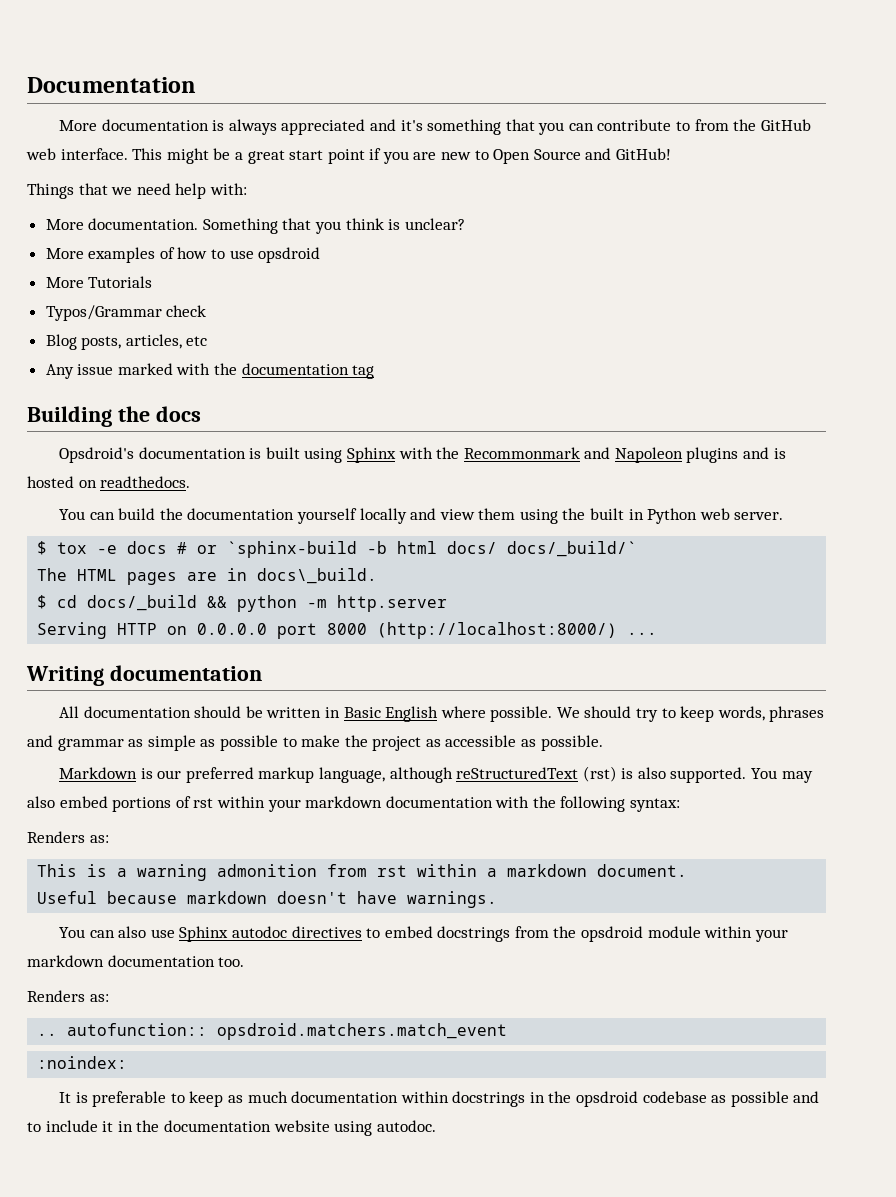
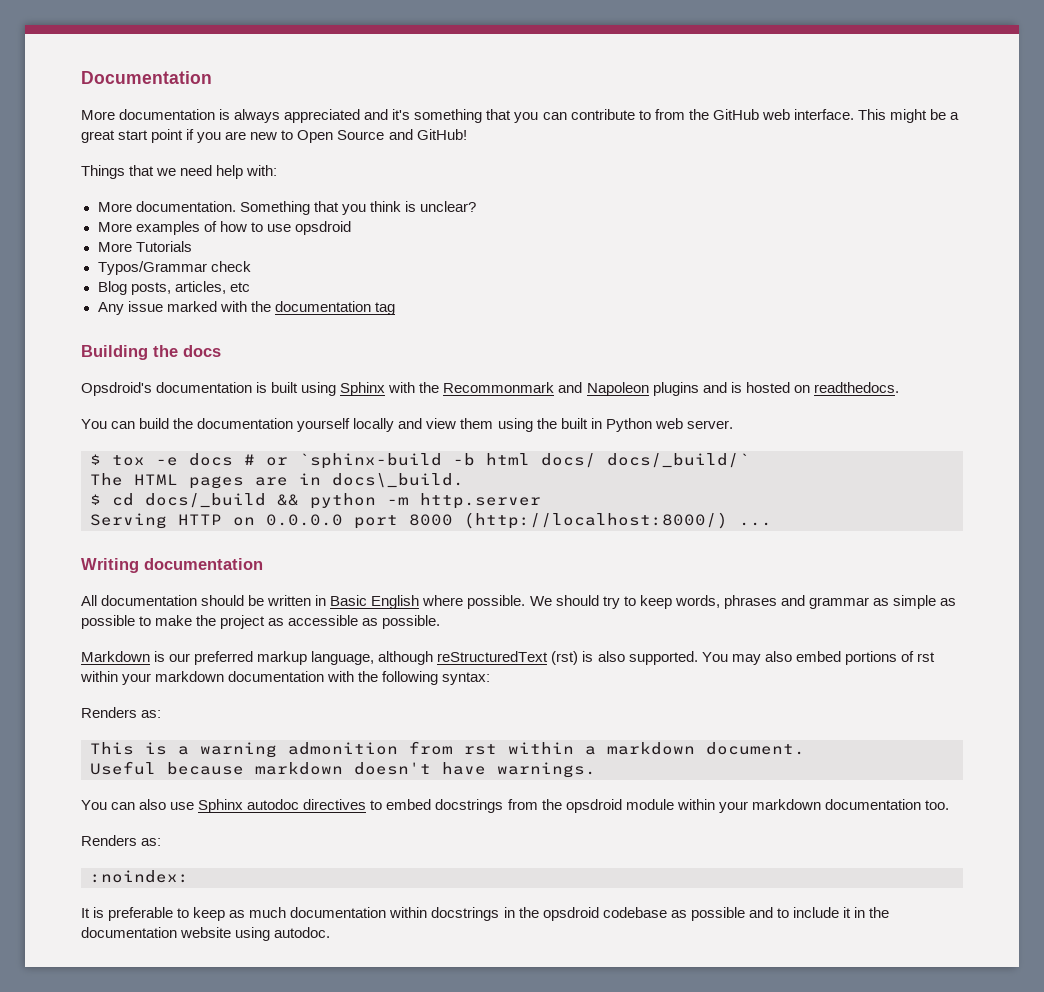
- .. autofunction:: opsdroid.matchers.match_event

